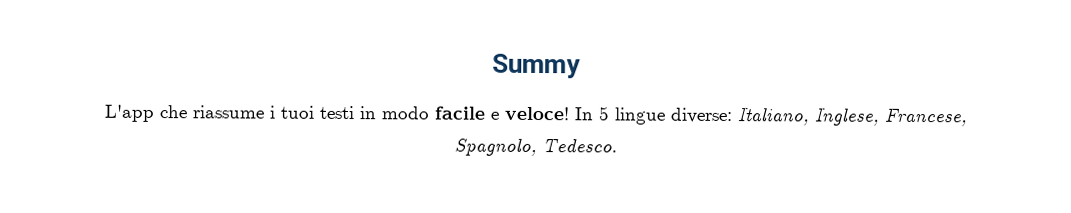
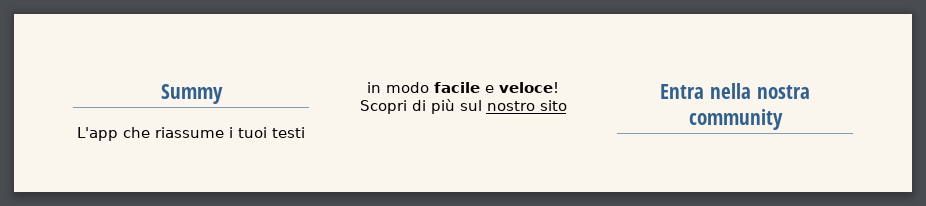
- In 5 lingue diverse: Italiano, Inglese, Francese, Spagnolo, Tedesco.
+ Scopri di più sul nostro sito
+ Entra nella nostra community

